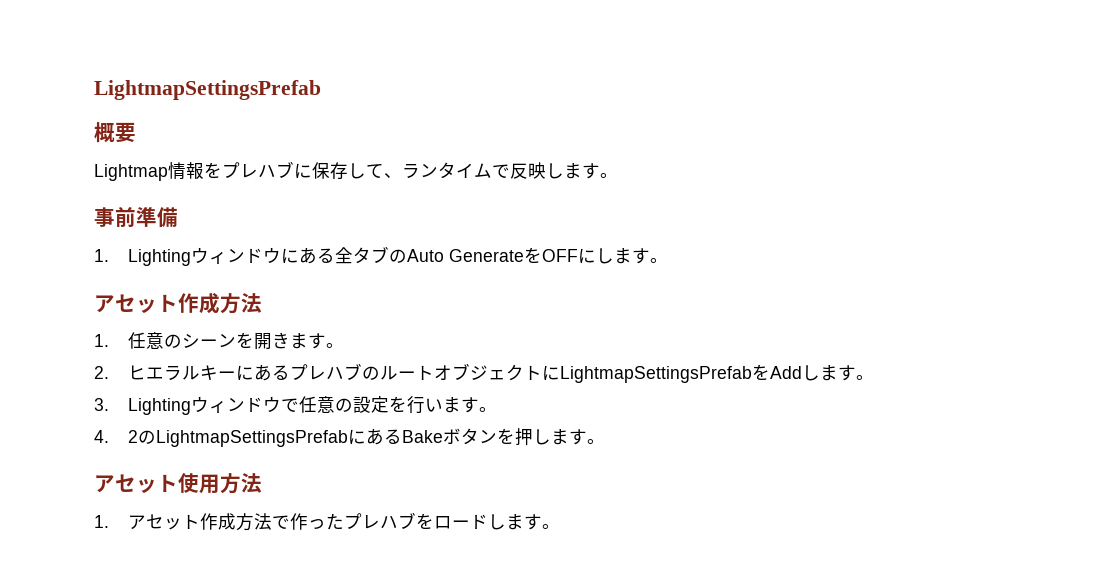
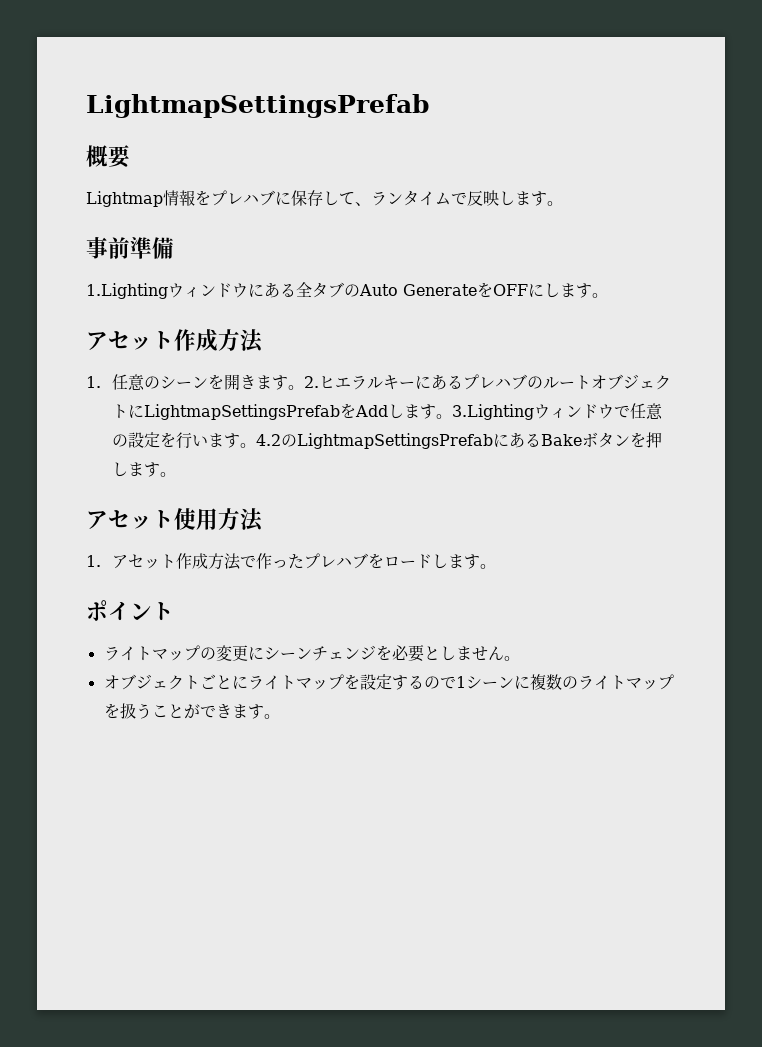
- 1. Lightingウィンドウにある全タブのAuto GenerateをOFFにします。
+ 1.Lightingウィンドウにある全タブのAuto GenerateをOFFにします。
- 1.任意のシーンを開きます。
- 2.ヒエラルキーにあるプレハブのルートオブジェクトにLightmapSettingsPrefabをAddします。
- 3. Lightingウィンドウで任意の設定を行います。
- 4. 2のLightmapSettingsPrefabにあるBakeボタンを押します。
+ 1.任意のシーンを開きます。2.ヒエラルキーにあるプレハブのルートオブジェクトにLightmapSettingsPrefabをAddします。3.Lightingウィンドウで任意の設定を行います。4.2のLightmapSettingsPrefabにあるBakeボタンを押します。
+ ポイント
+ ライトマップの変更にシーンチェンジを必要としません。
+ オブジェクトごとにライトマップを設定するので1シーンに複数のライトマップを扱うことができます。

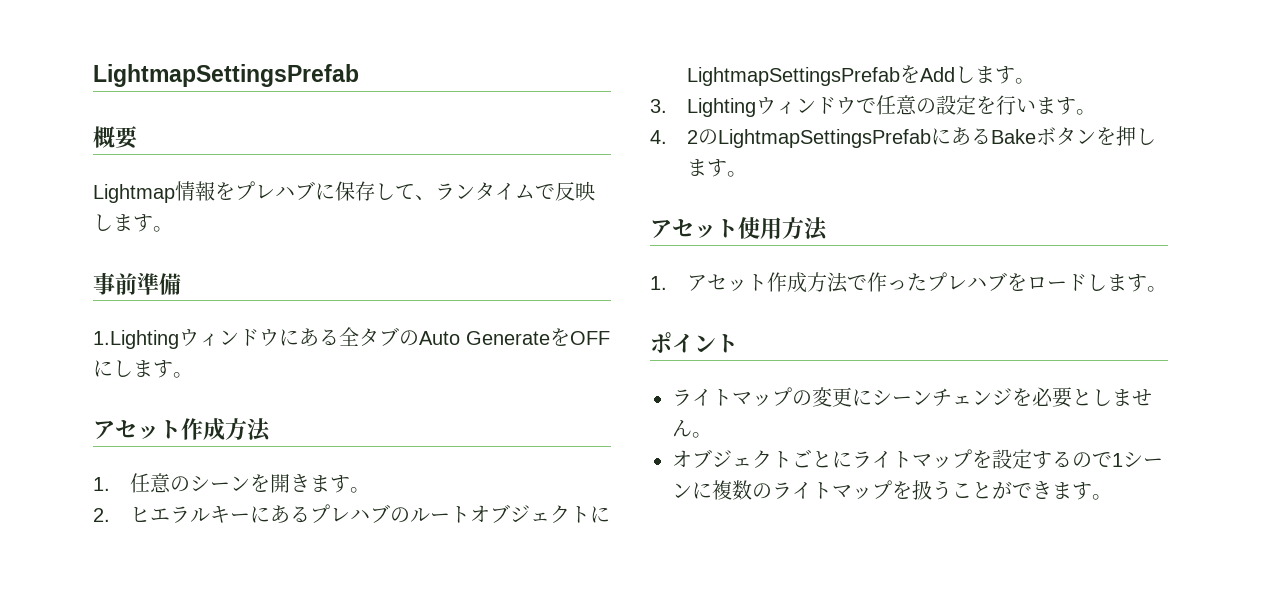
- 1.任意のシーンを開きます。2.ヒエラルキーにあるプレハブのルートオブジェクトにLightmapSettingsPrefabをAddします。3.Lightingウィンドウで任意の設定を行います。4.2のLightmapSettingsPrefabにあるBakeボタンを押します。
+ 1.任意のシーンを開きます。
+ 2.ヒエラルキーにあるプレハブのルートオブジェクトにLightmapSettingsPrefabをAddします。
+ 3. Lightingウィンドウで任意の設定を行います。
+ 4. 2のLightmapSettingsPrefabにあるBakeボタンを押します。

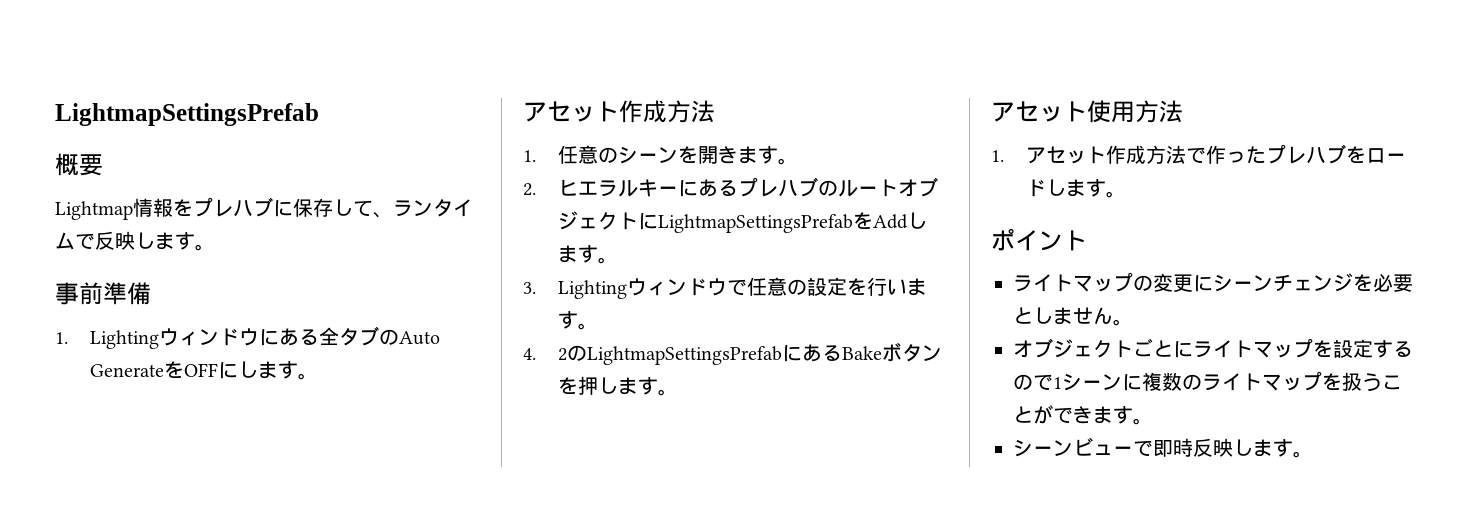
- 1.Lightingウィンドウにある全タブのAuto GenerateをOFFにします。
+ 1. Lightingウィンドウにある全タブのAuto GenerateをOFFにします。
+ シーンビューで即時反映します。

